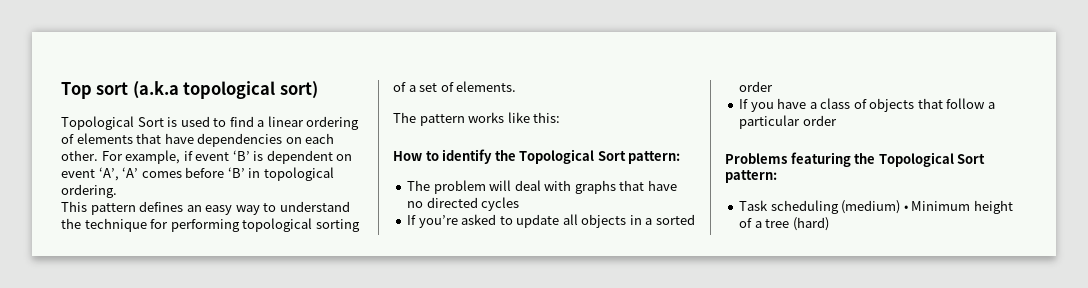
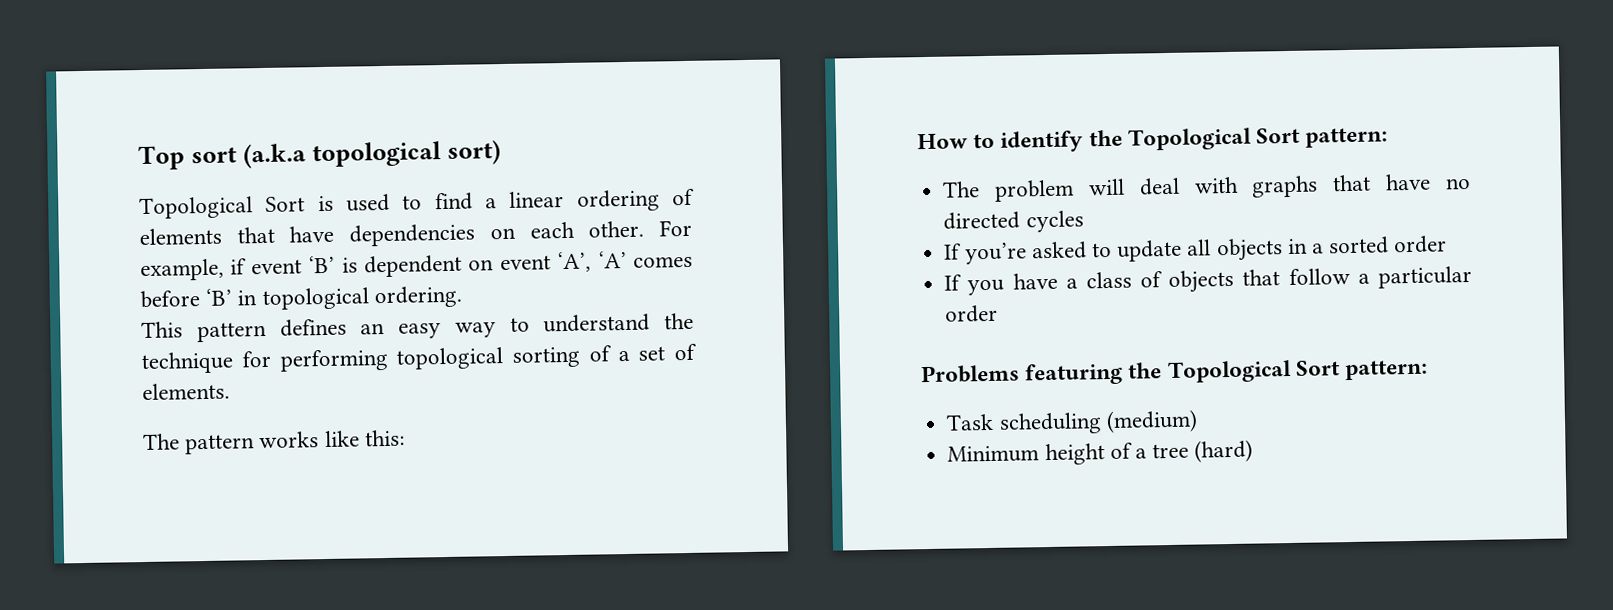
- Task scheduling (medium) • Minimum height of a tree (hard)
+ Task scheduling (medium)
+ Minimum height of a tree (hard)

